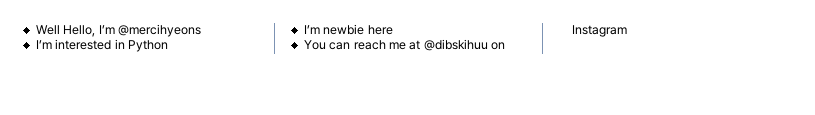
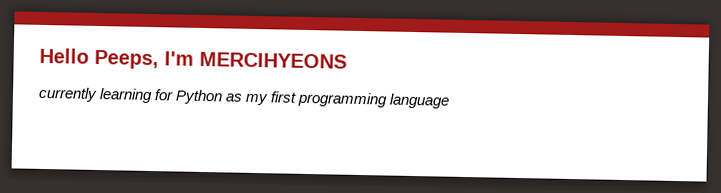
- Well Hello, I’m @mercihyeons
- I’m interested in Python
- I’m newbie here
- You can reach me at @dibskihuu on Instagram
+ Hello Peeps, I'm MERCIHYEONS
+ currently learning for Python as my first programming language

